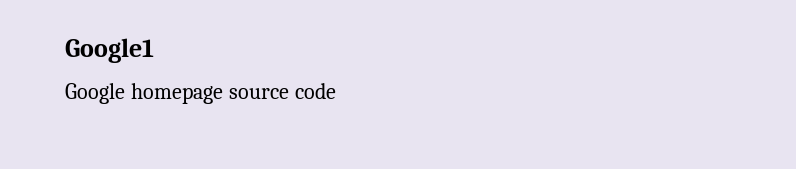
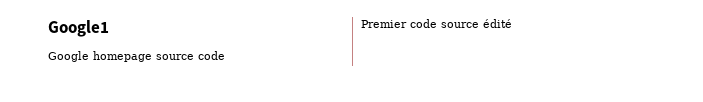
+ Premier code source édité

